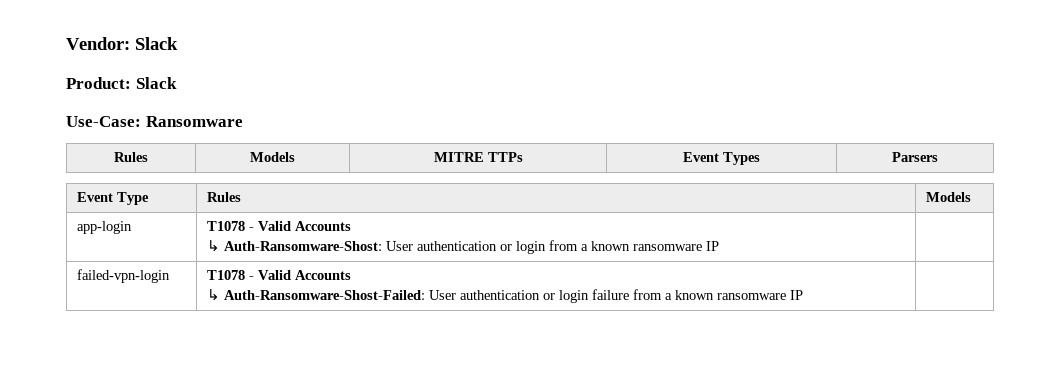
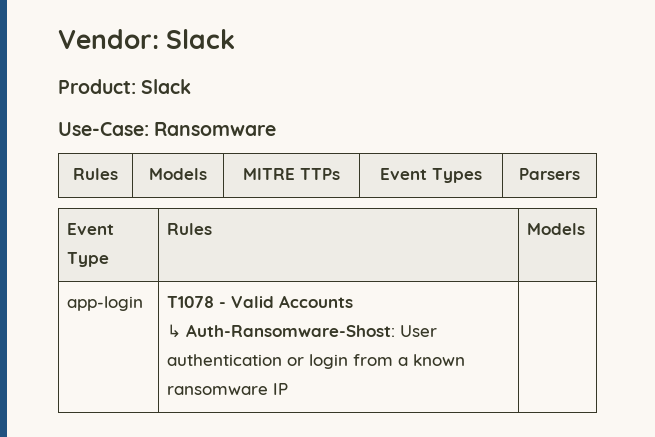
- failed-vpn-login | T1078 - Valid Accounts
- ↳ Auth-Ransomware-Shost-Failed: User authentication or login failure from a known ransomware IP |

